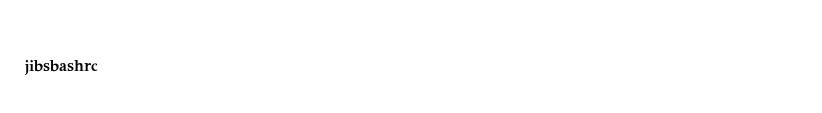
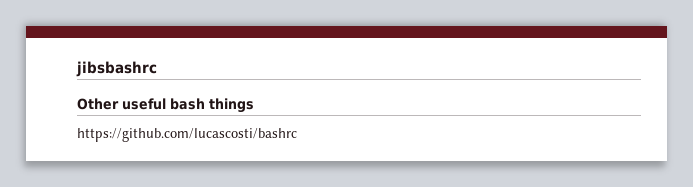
+ Other useful bash things
+ https://github.com/lucascosti/bashrc

